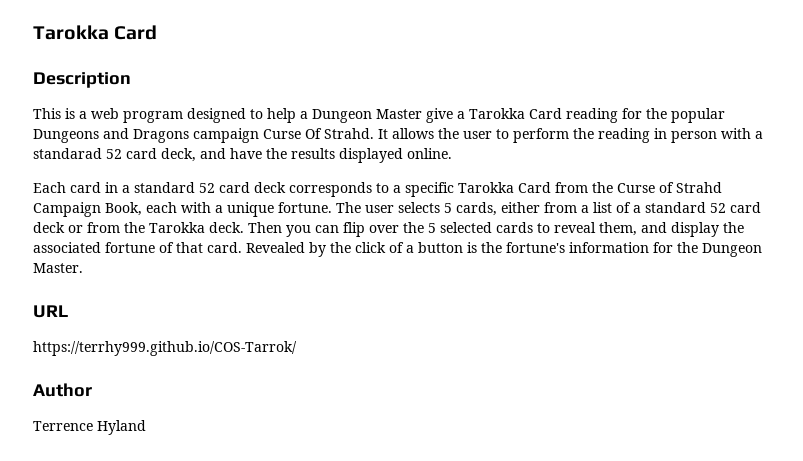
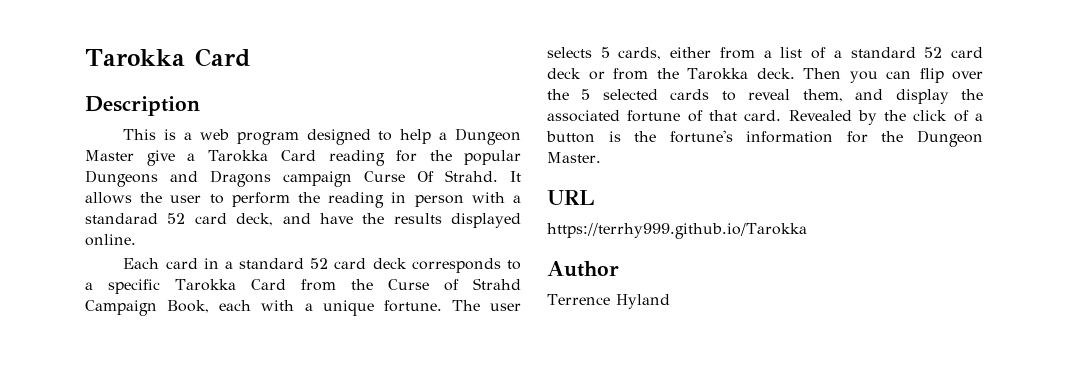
- https://terrhy999.github.io/COS-Tarrok/
+ https://terrhy999.github.io/Tarokka

